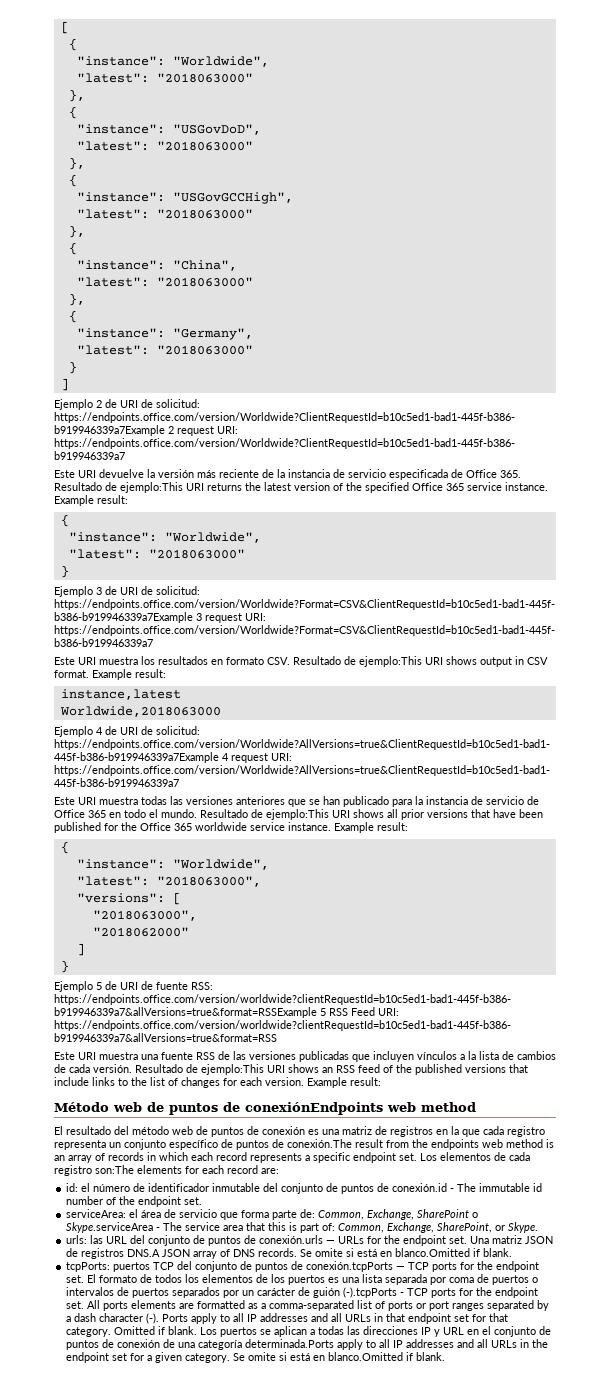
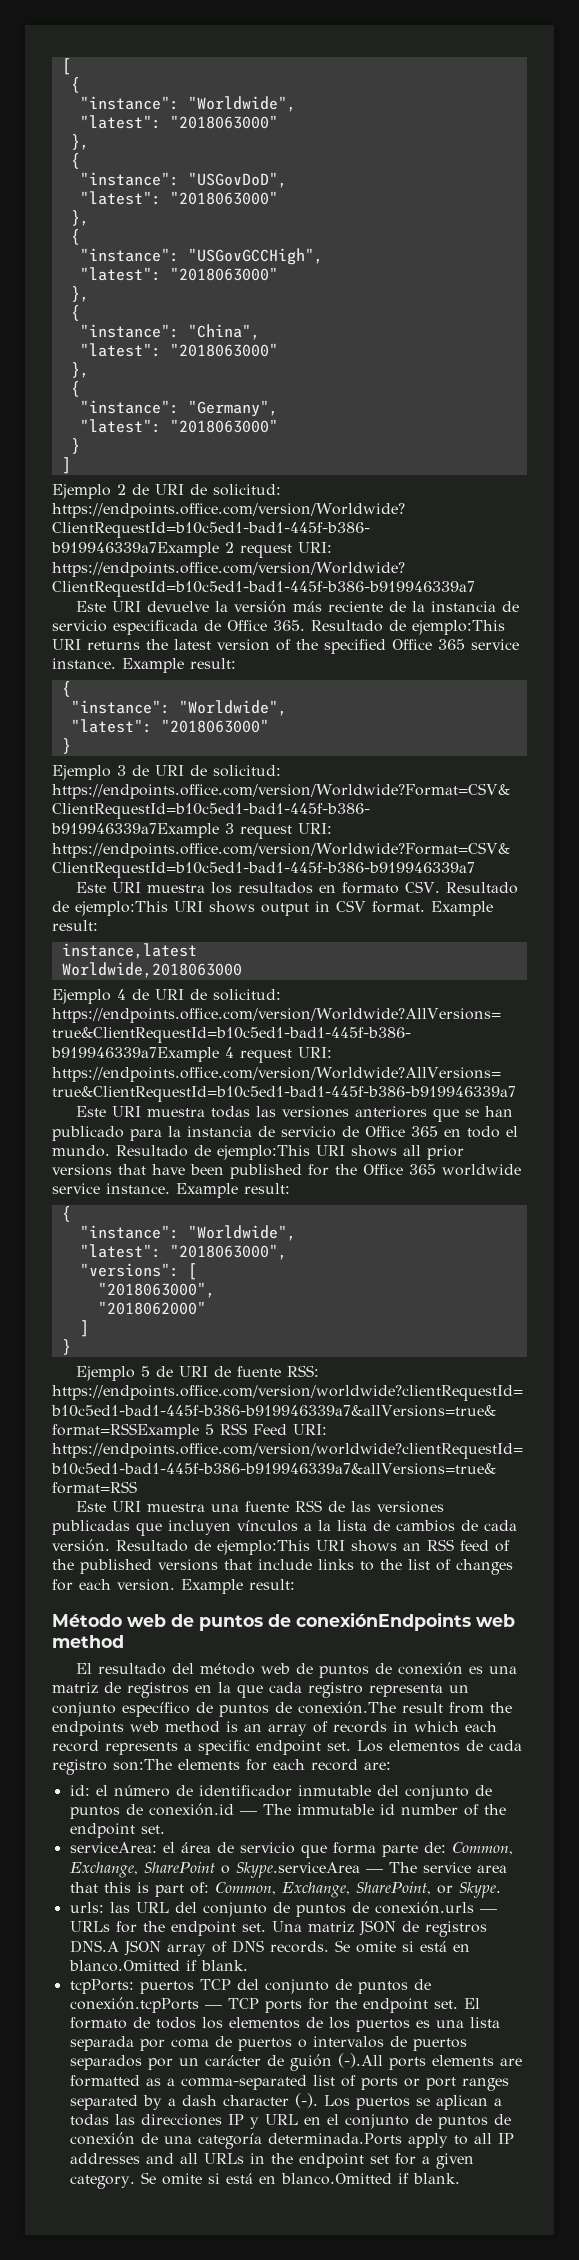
- id: el número de identificador inmutable del conjunto de puntos de conexión.id - The immutable id number of the endpoint set.
+ id: el número de identificador inmutable del conjunto de puntos de conexión.id — The immutable id number of the endpoint set.
- serviceArea: el área de servicio que forma parte de: Common, Exchange, SharePoint o Skype.serviceArea - The service area that this is part of: Common, Exchange, SharePoint, or Skype.
+ serviceArea: el área de servicio que forma parte de: Common, Exchange, SharePoint o Skype.serviceArea — The service area that this is part of: Common, Exchange, SharePoint, or Skype.
- El formato de todos los elementos de los puertos es una lista separada por coma de puertos o intervalos de puertos separados por un carácter de guión (-).tcpPorts - TCP ports for the endpoint set. All ports elements are formatted as a comma-separated list of ports or port ranges separated by a dash character (-).
+ El formato de todos los elementos de los puertos es una lista separada por coma de puertos o intervalos de puertos separados por un carácter de guión (-).All ports elements are formatted as a comma-separated list of ports or port ranges separated by a dash character (-).
- Ports apply to all IP addresses and all URLs in that endpoint set for that category. Omitted if blank.

